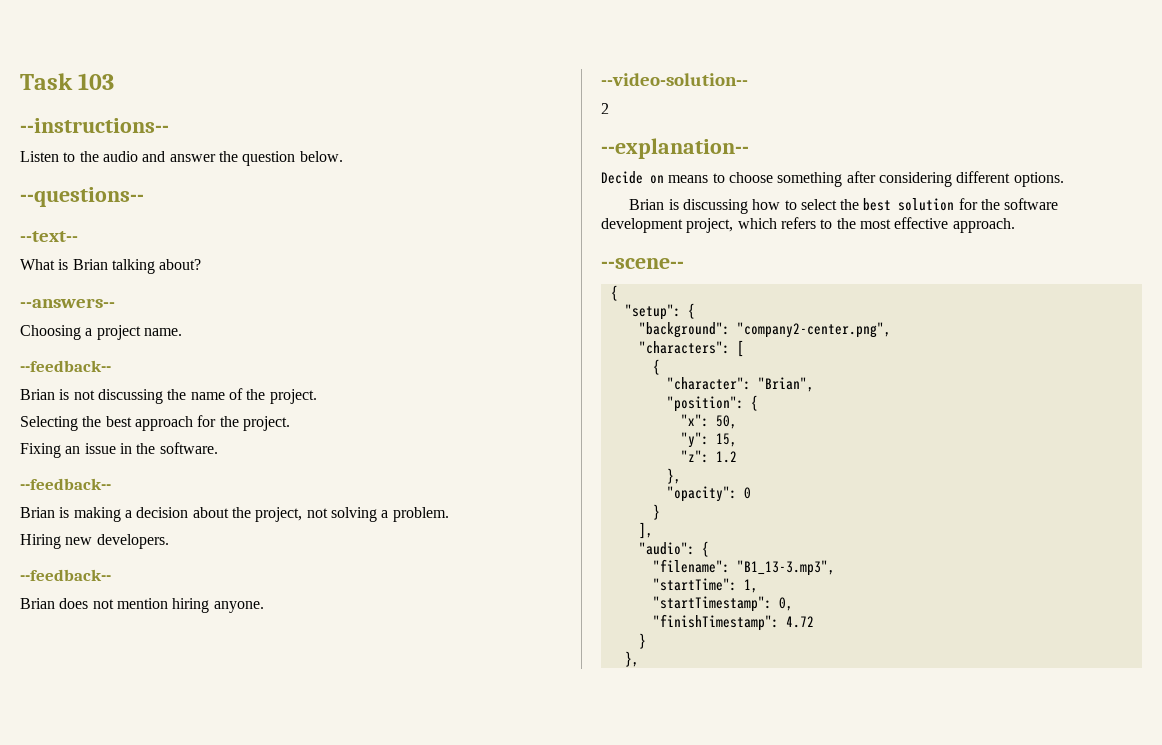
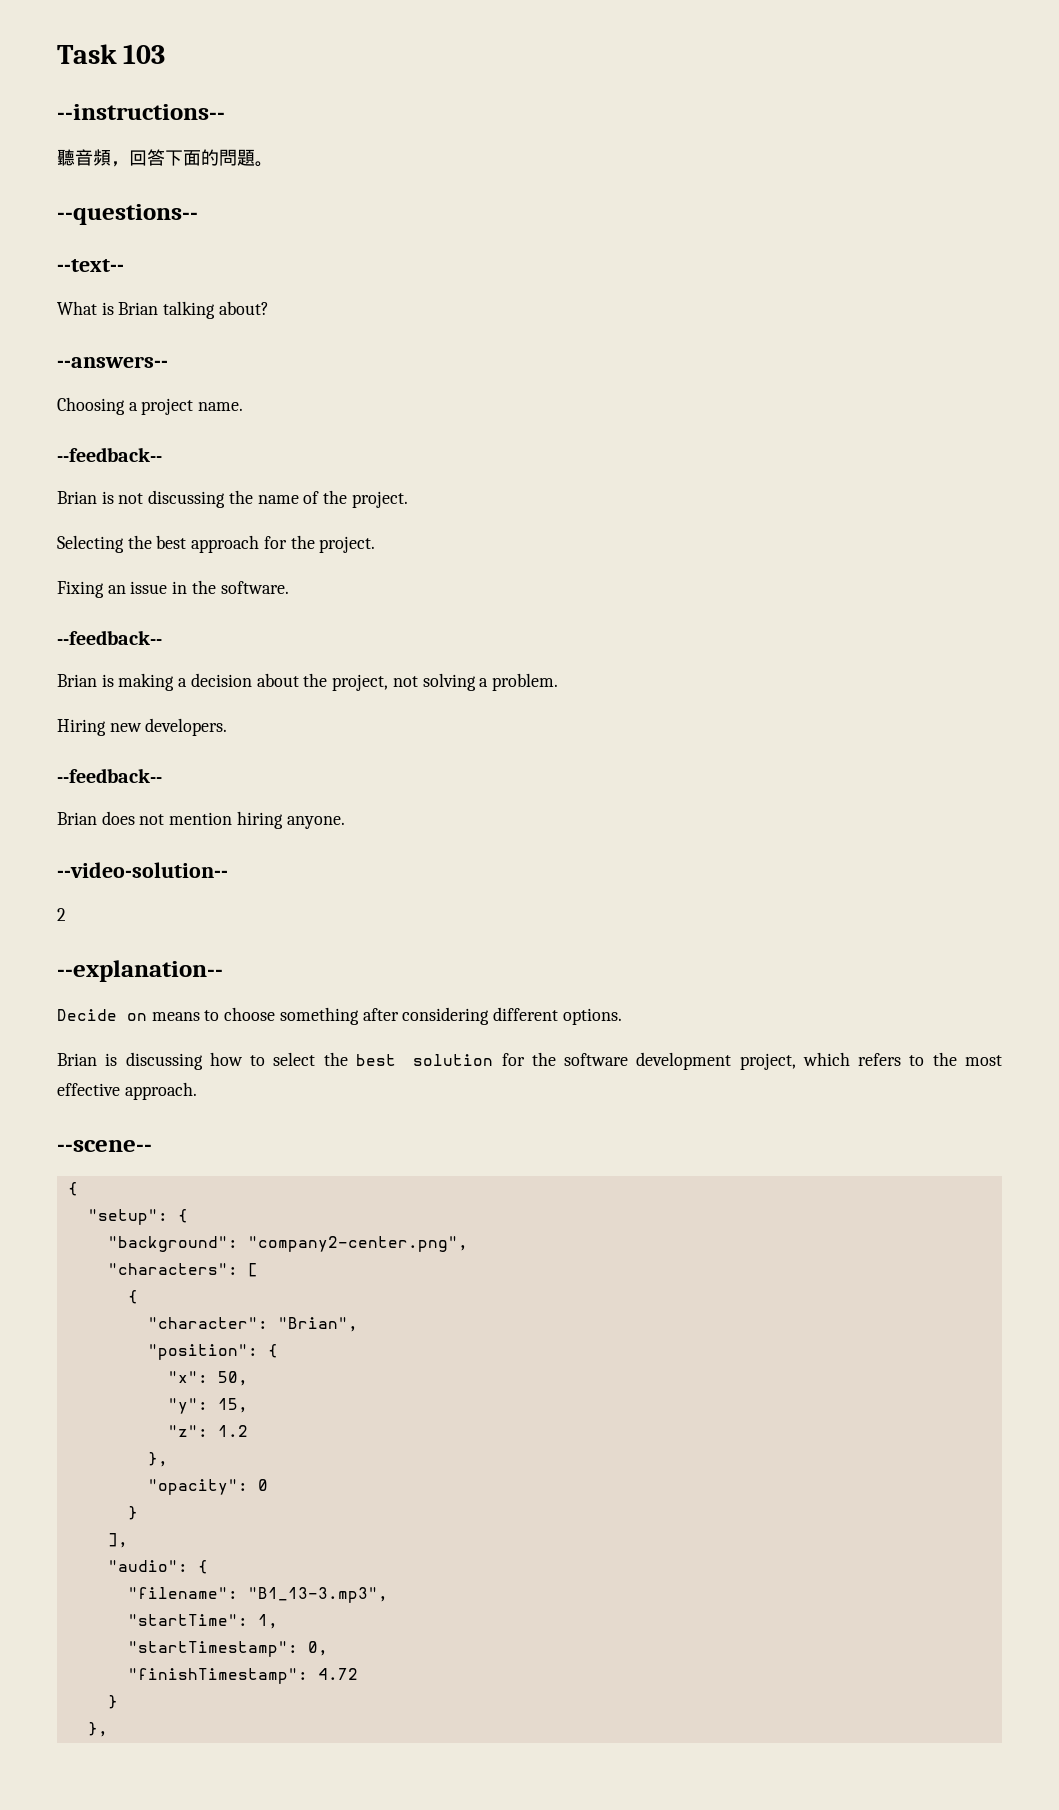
- Listen to the audio and answer the question below.
+ 聽音頻，回答下面的問題。

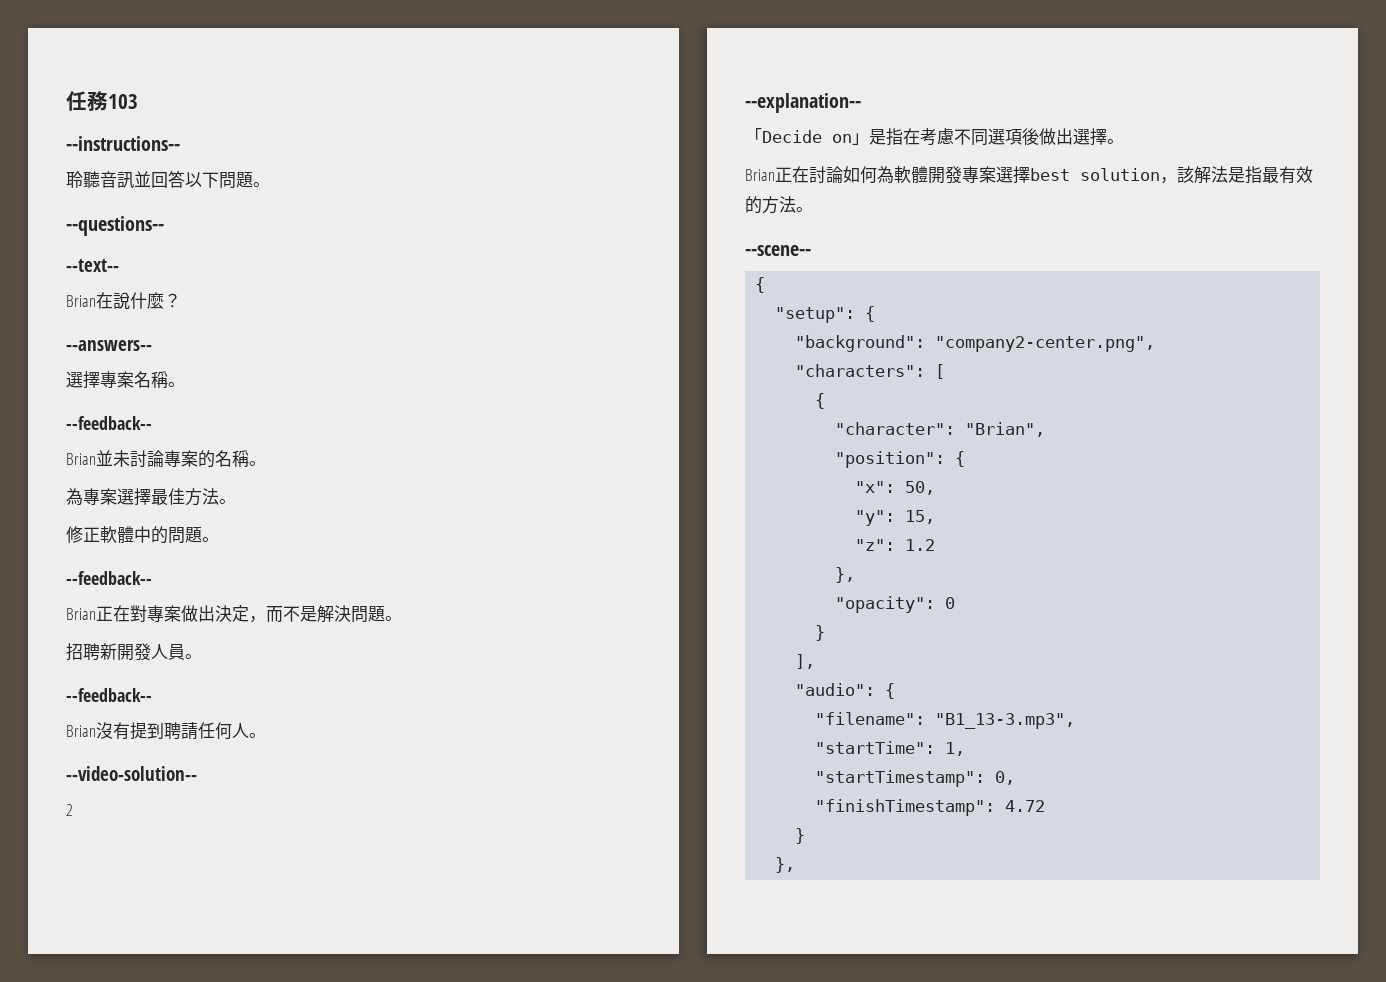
- Task 103
+ 任務103
- 聽音頻，回答下面的問題。
+ 聆聽音訊並回答以下問題。
- What is Brian talking about?
+ Brian在說什麼？
  --answers--
- Choosing a project name.
+ 選擇專案名稱。
  --feedback--
- Brian is not discussing the name of the project.
- Selecting the best approach for the project.
- Fixing an issue in the software.
+ Brian並未討論專案的名稱。
+ 為專案選擇最佳方法。
+ 修正軟體中的問題。
  --feedback--
- Brian is making a decision about the project, not solving a problem.
- Hiring new developers.
+ Brian正在對專案做出決定，而不是解決問題。
+ 招聘新開發人員。
  --feedback--
- Brian does not mention hiring anyone.
+ Brian沒有提到聘請任何人。
- Decide on means to choose something after considering different options.
- Brian is discussing how to select the best solution for the software development project, which refers to the most effective approach.
+ 「Decide on」是指在考慮不同選項後做出選擇。
+ Brian正在討論如何為軟體開發專案選擇best solution，該解法是指最有效的方法。

